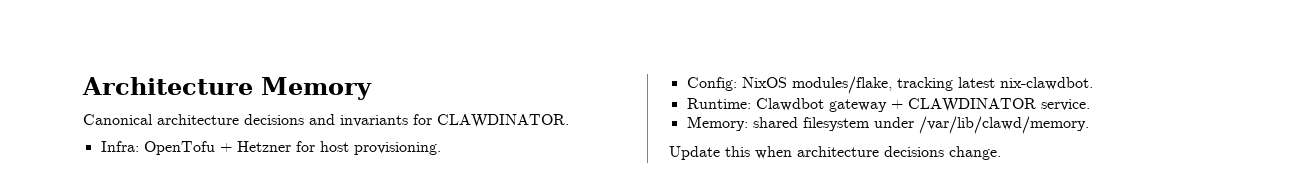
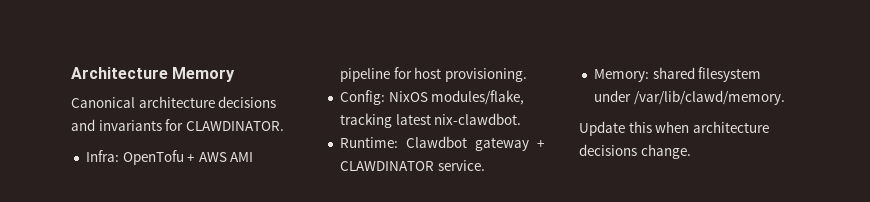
- Infra: OpenTofu + Hetzner for host provisioning.
+ Infra: OpenTofu + AWS AMI pipeline for host provisioning.

